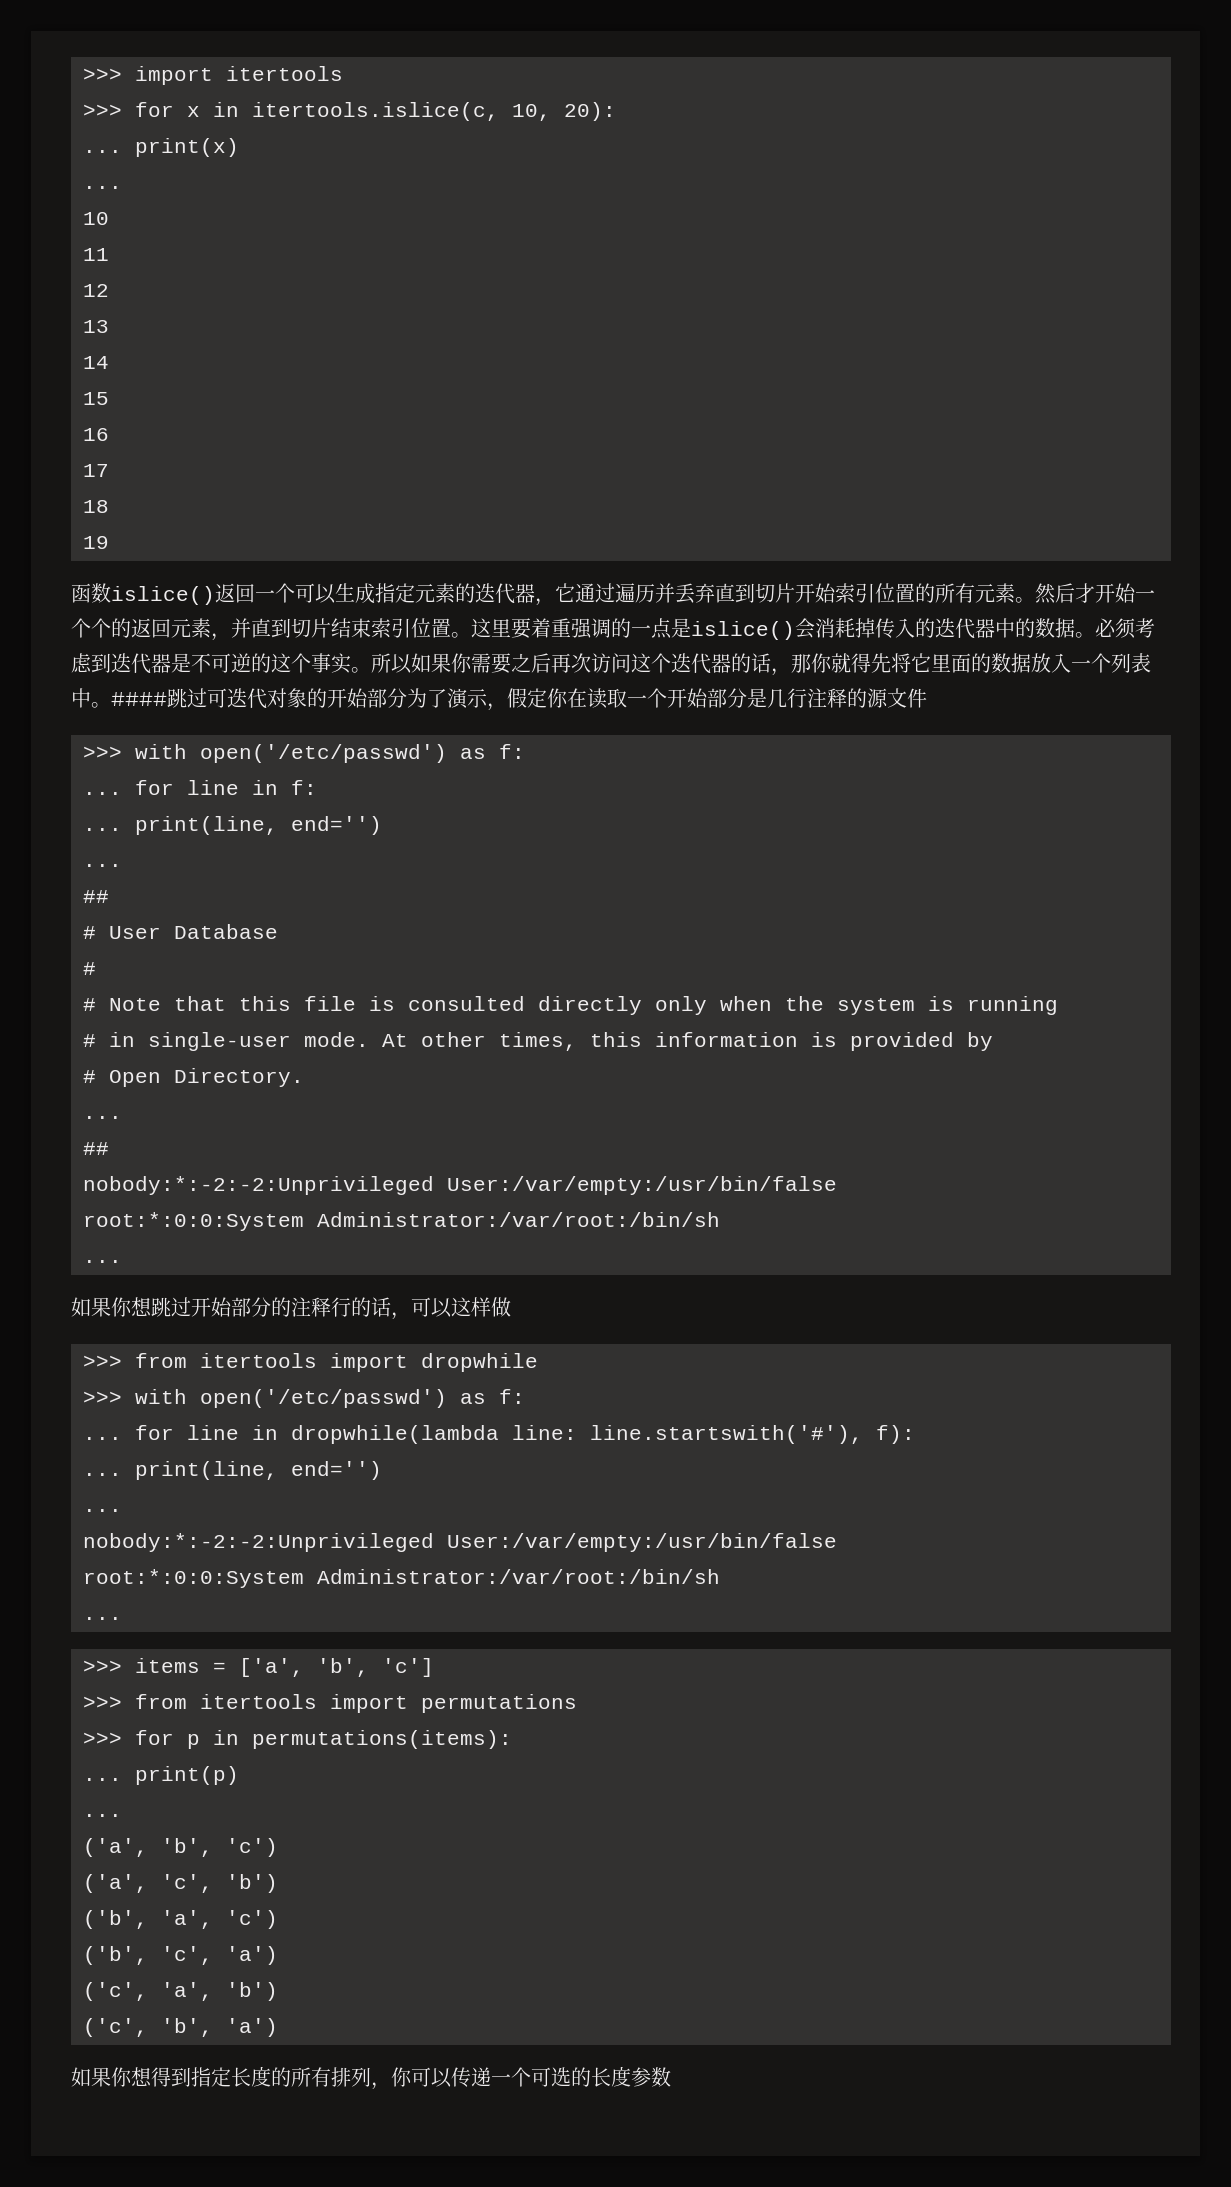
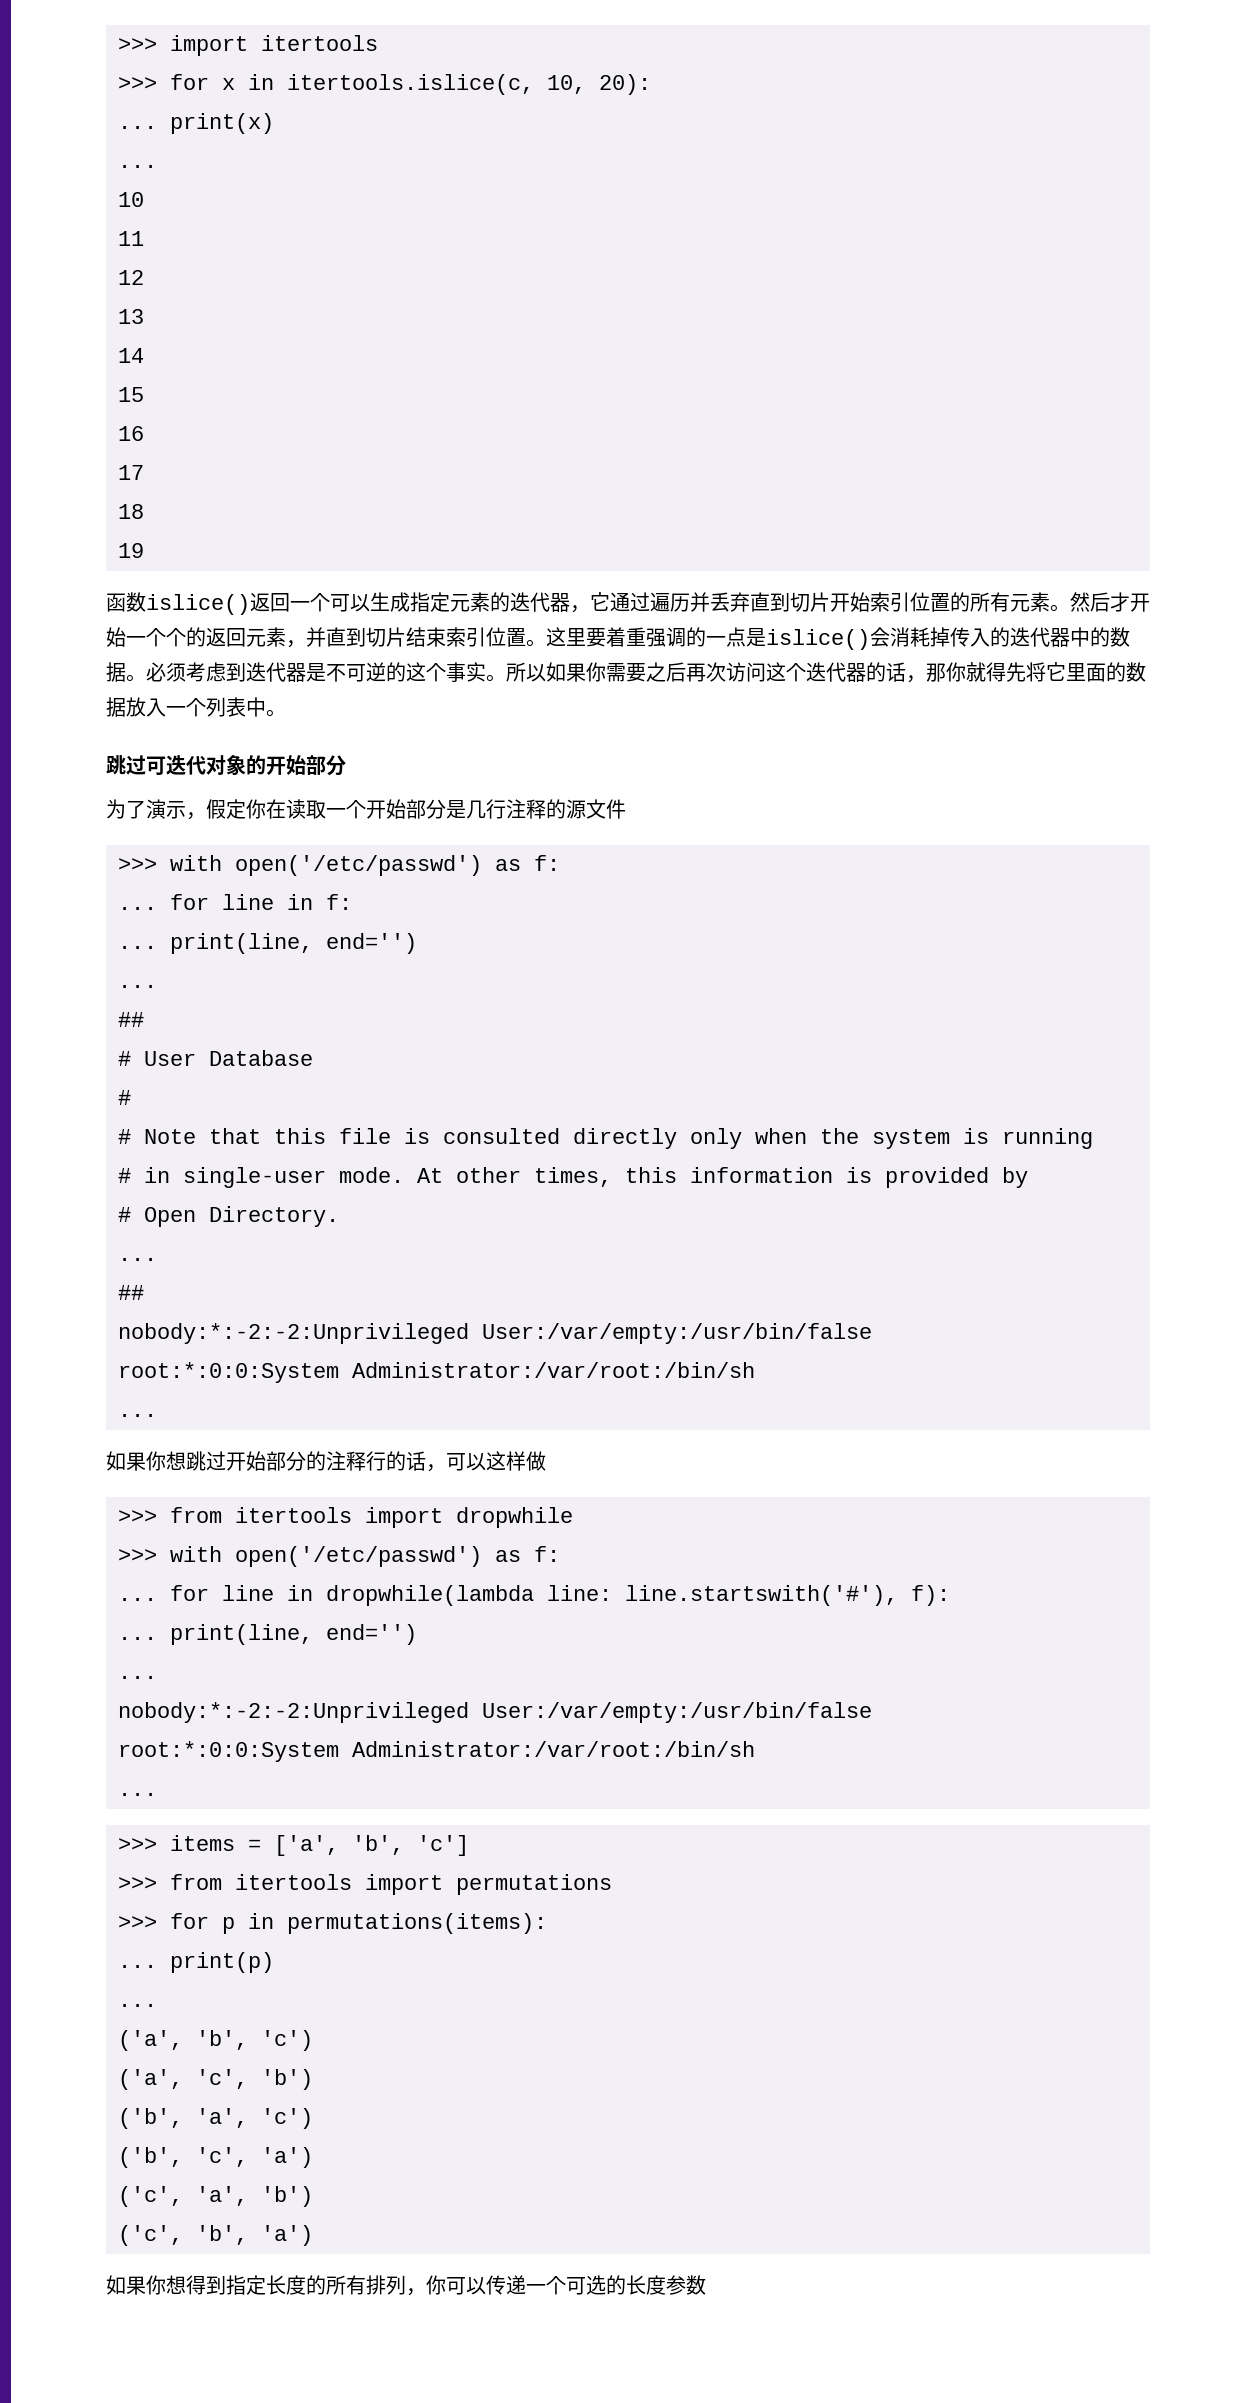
- 所以如果你需要之后再次访问这个迭代器的话，那你就得先将它里面的数据放入一个列表中。####跳过可迭代对象的开始部分为了演示，假定你在读取一个开始部分是几行注释的源文件
+ 所以如果你需要之后再次访问这个迭代器的话，那你就得先将它里面的数据放入一个列表中。
+ 跳过可迭代对象的开始部分
+ 为了演示，假定你在读取一个开始部分是几行注释的源文件

